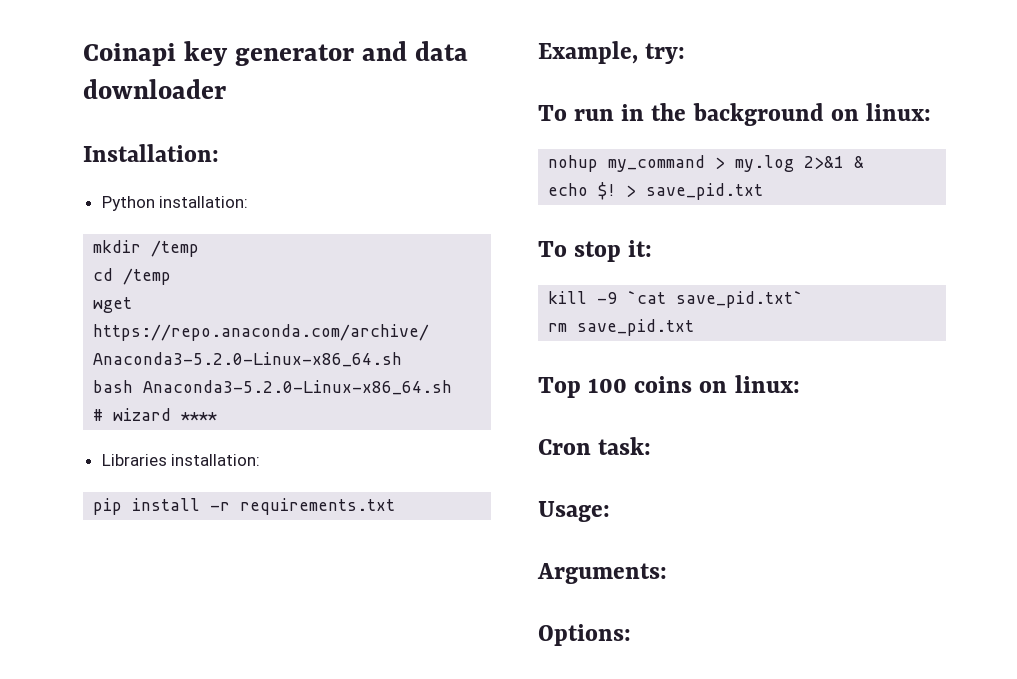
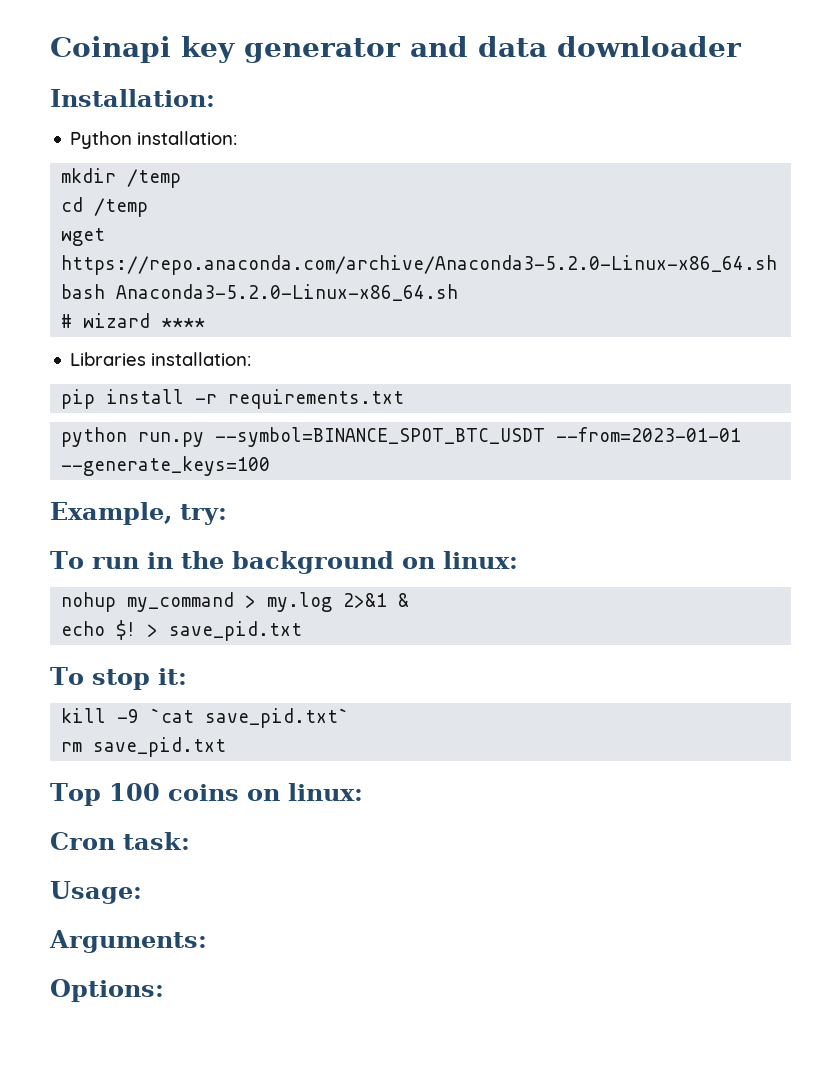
+ python run.py --symbol=BINANCE_SPOT_BTC_USDT --from=2023-01-01 --generate_keys=100

